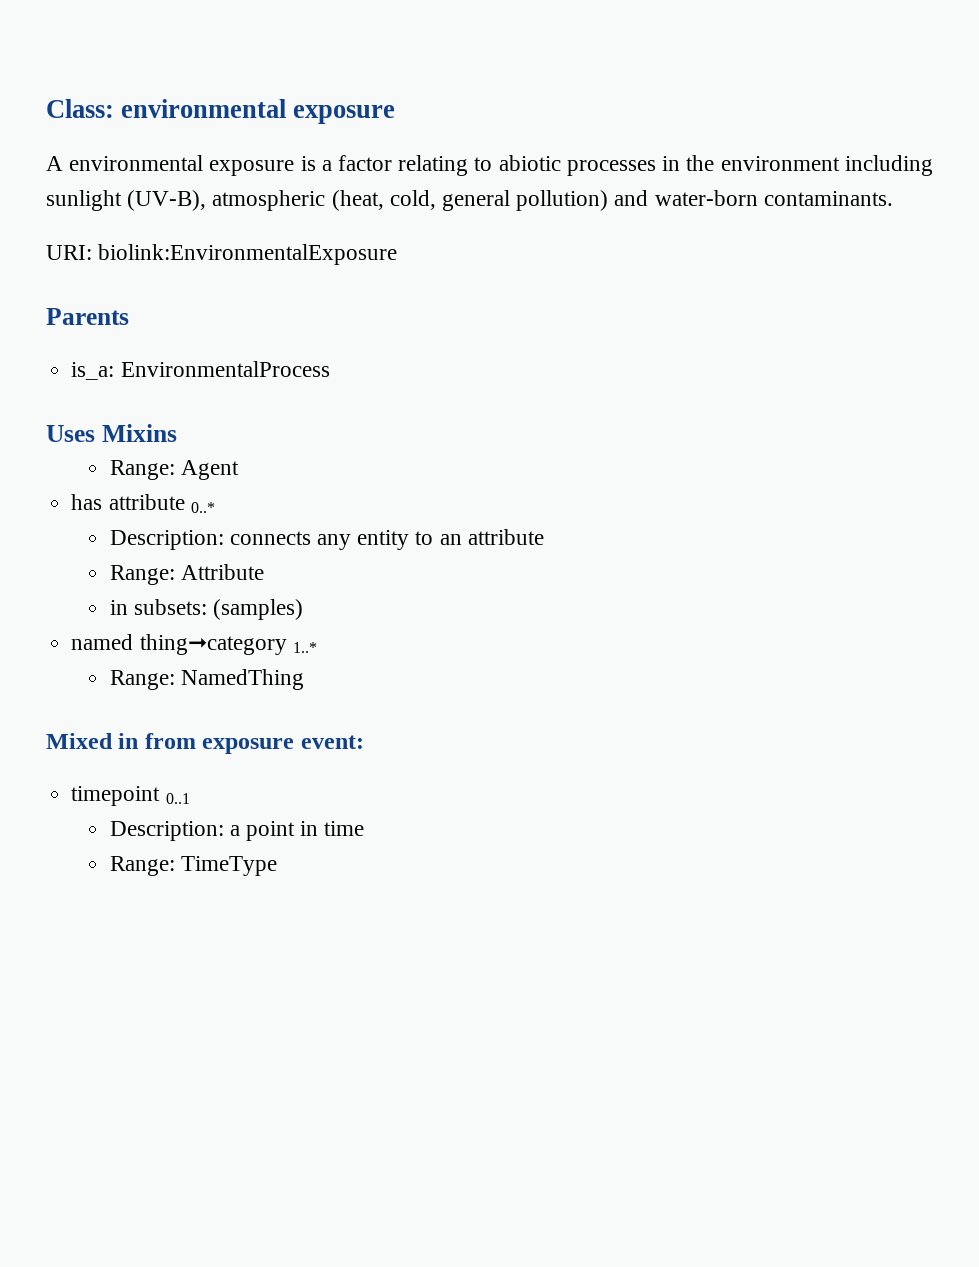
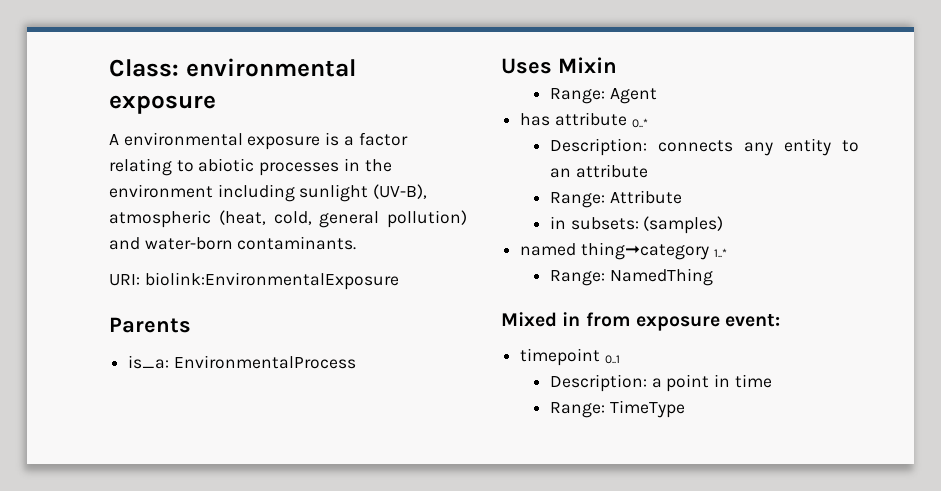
- Uses Mixins
+ Uses Mixin

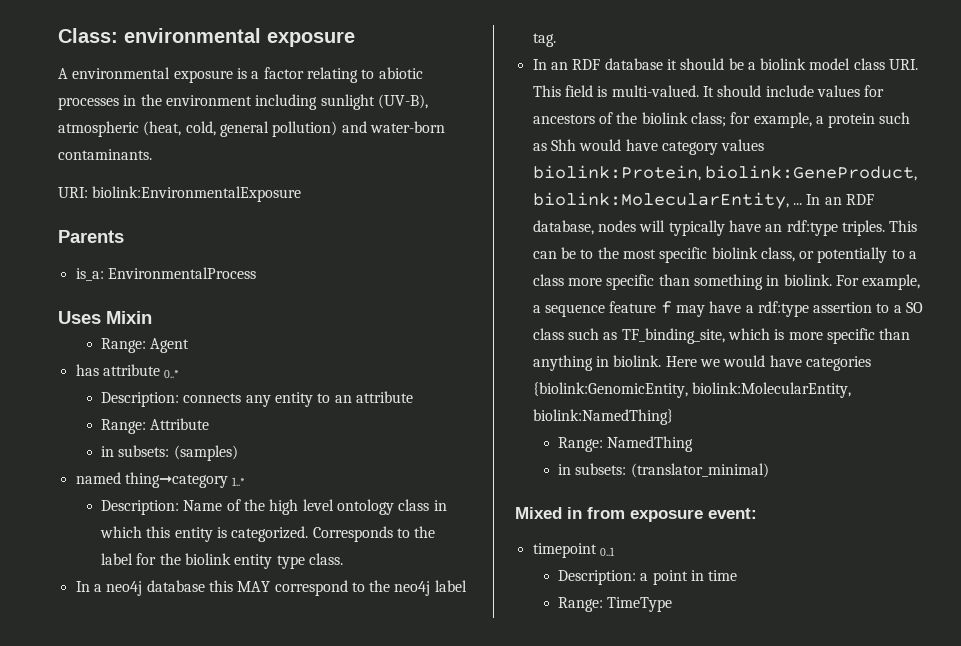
+ Description: Name of the high level ontology class in which this entity is categorized. Corresponds to the label for the biolink entity type class.
+ In a neo4j database this MAY correspond to the neo4j label tag.
+ In an RDF database it should be a biolink model class URI. This field is multi-valued. It should include values for ancestors of the biolink class; for example, a protein such as Shh would have category values biolink:Protein, biolink:GeneProduct, biolink:MolecularEntity, ... In an RDF database, nodes will typically have an rdf:type triples. This can be to the most specific biolink class, or potentially to a class more specific than something in biolink. For example, a sequence feature f may have a rdf:type assertion to a SO class such as TF_binding_site, which is more specific than anything in biolink. Here we would have categories {biolink:GenomicEntity, biolink:MolecularEntity, biolink:NamedThing}
+ in subsets: (translator_minimal)

